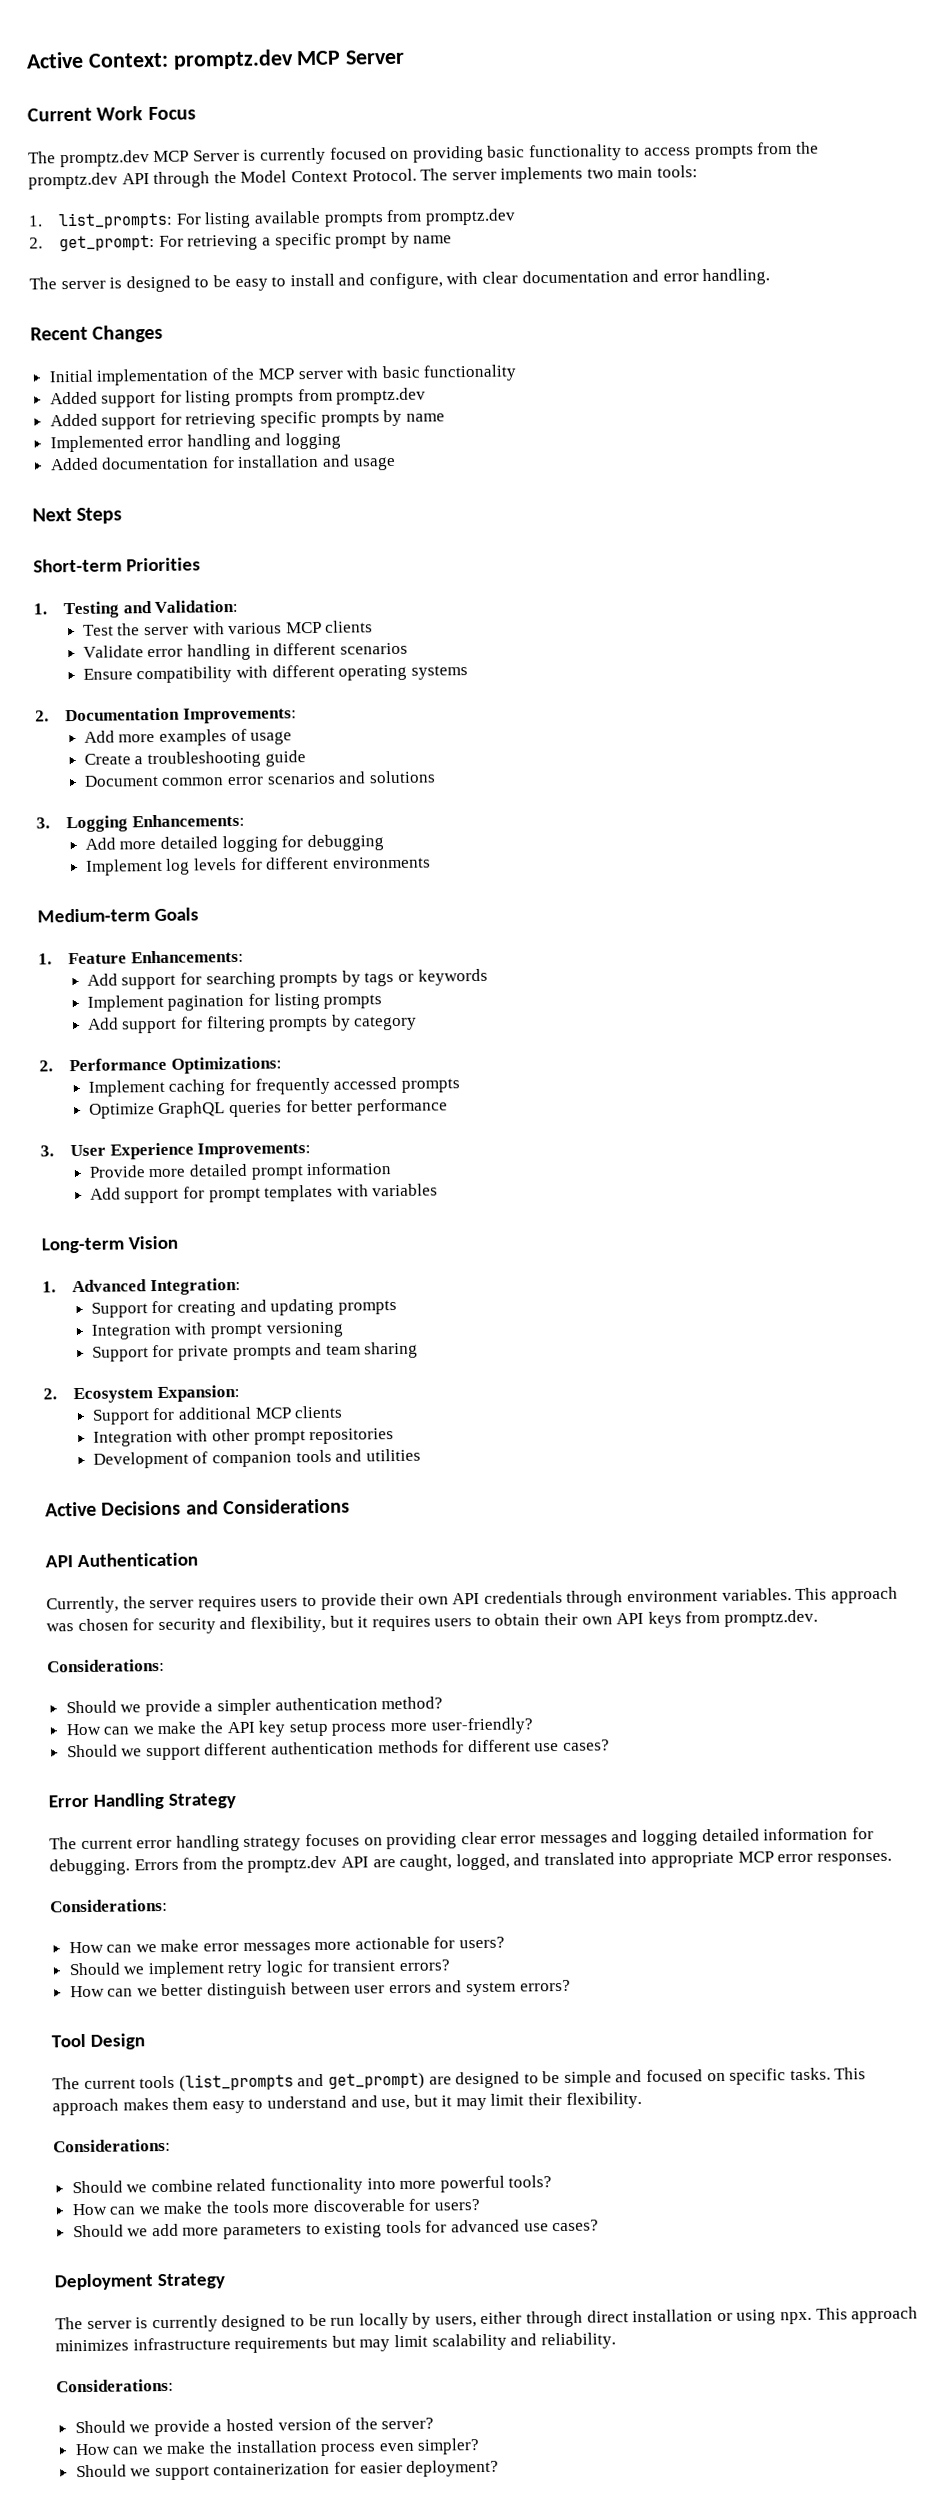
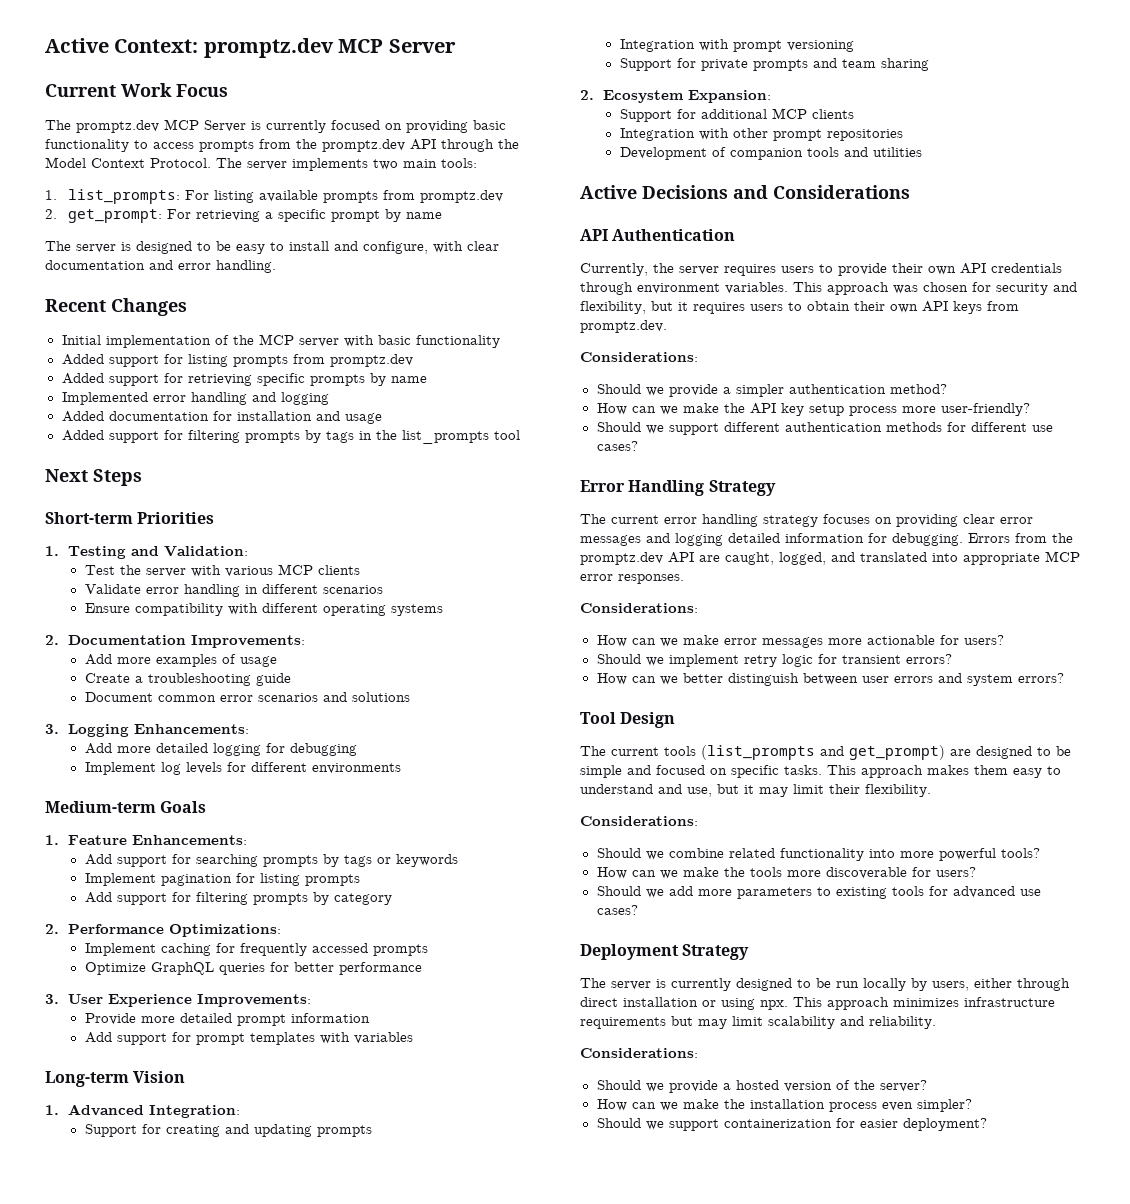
+ Added support for filtering prompts by tags in the list_prompts tool

